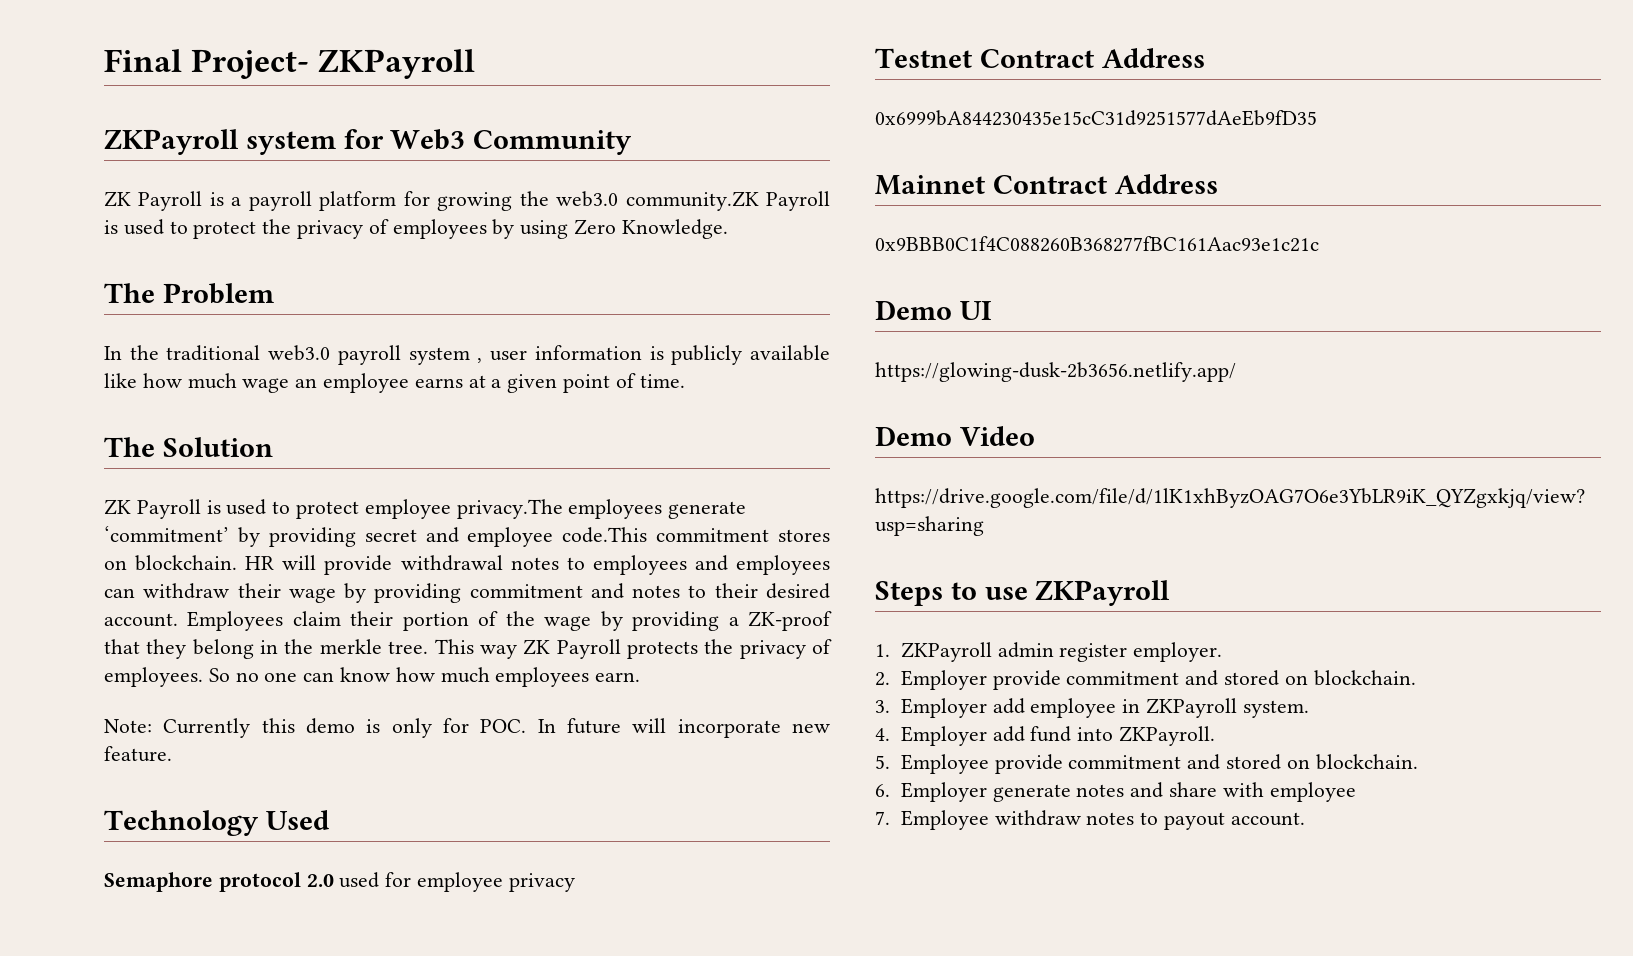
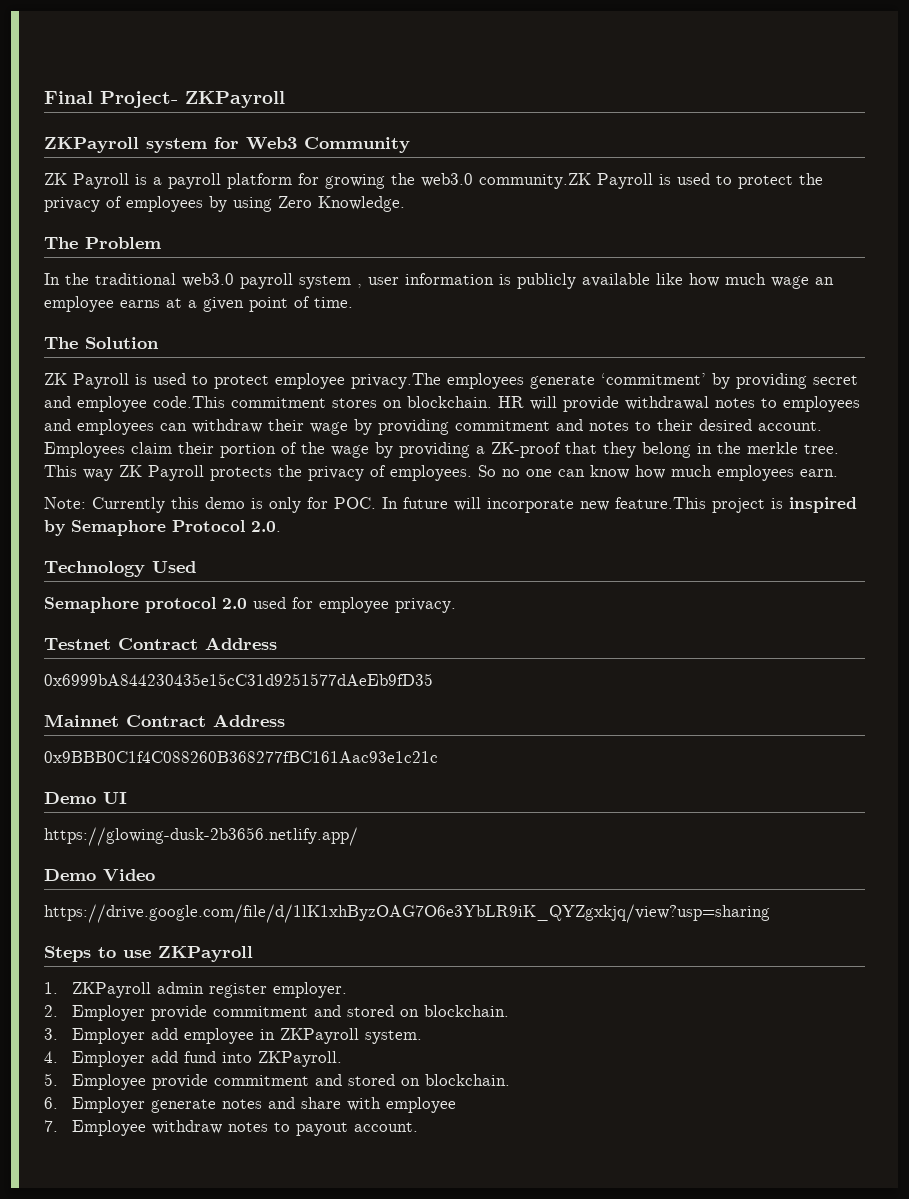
- Note: Currently this demo is only for POC. In future will incorporate new feature.
+ Note: Currently this demo is only for POC. In future will incorporate new feature.This project is inspired by Semaphore Protocol 2.0.
- Semaphore protocol 2.0 used for employee privacy
+ Semaphore protocol 2.0 used for employee privacy.

